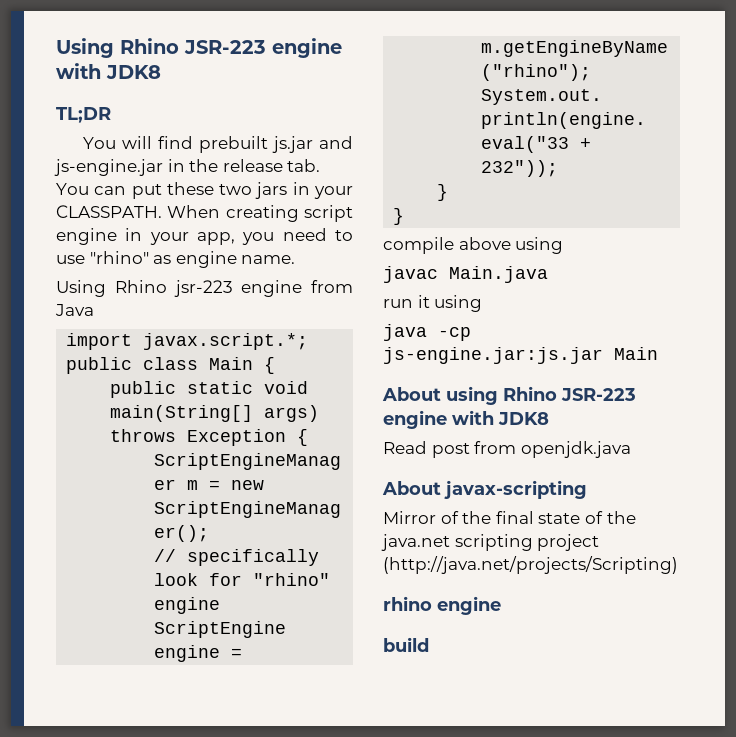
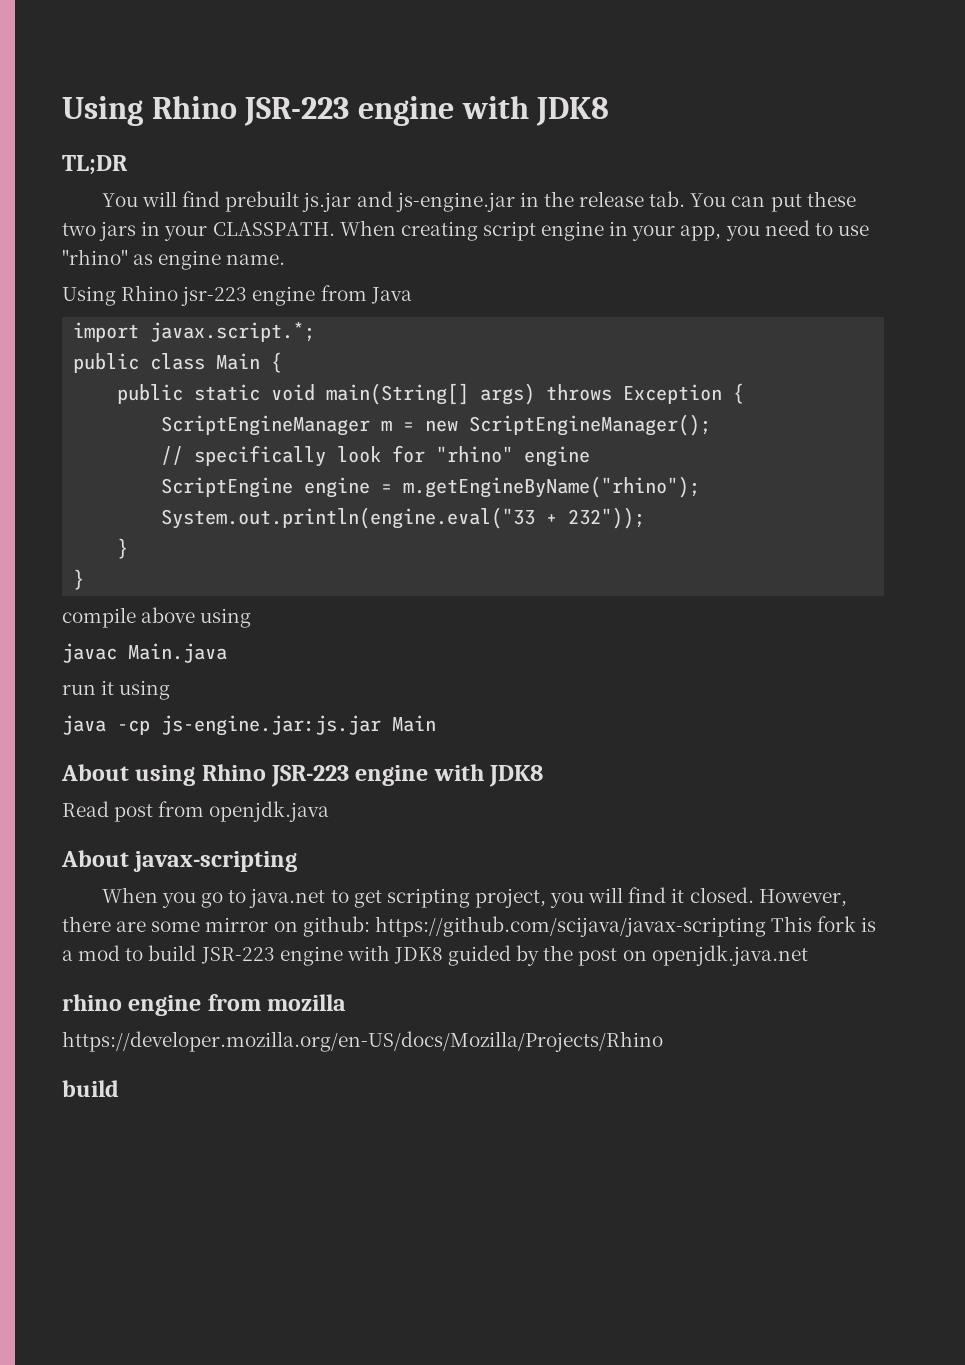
- Mirror of the final state of the java.net scripting project (http://java.net/projects/Scripting)
+ When you go to java.net to get scripting project, you will find it closed. However, there are some mirror on github: https://github.com/scijava/javax-scripting This fork is a mod to build JSR-223 engine with JDK8 guided by the post on openjdk.java.net
- rhino engine
+ rhino engine from mozilla
+ https://developer.mozilla.org/en-US/docs/Mozilla/Projects/Rhino

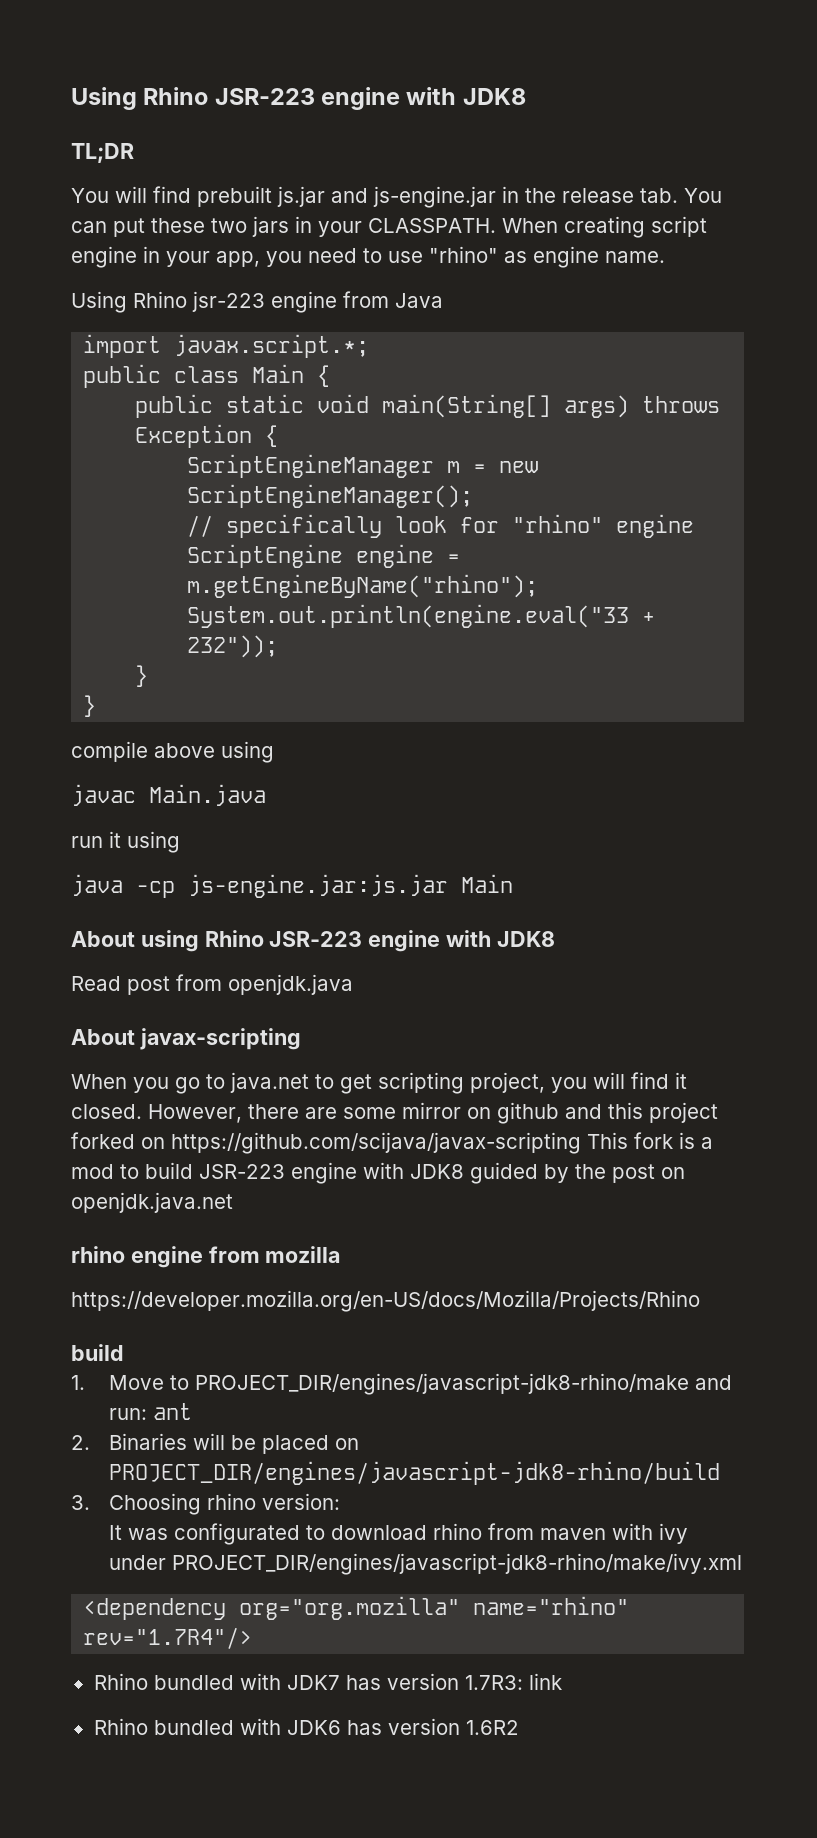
- However, there are some mirror on github: https://github.com/scijava/javax-scripting This fork is a mod to build JSR-223 engine with JDK8 guided by the post on openjdk.java.net
+ However, there are some mirror on github and this project forked on https://github.com/scijava/javax-scripting This fork is a mod to build JSR-223 engine with JDK8 guided by the post on openjdk.java.net
+ 1. Move to PROJECT_DIR/engines/javascript-jdk8-rhino/make and run: ant
+ 2. Binaries will be placed on PROJECT_DIR/engines/javascript-jdk8-rhino/build
+ 3. Choosing rhino version:
+ It was configurated to download rhino from maven with ivy under PROJECT_DIR/engines/javascript-jdk8-rhino/make/ivy.xml
+ <dependency org="org.mozilla" name="rhino" rev="1.7R4"/>
+ Rhino bundled with JDK7 has version 1.7R3: link
+ Rhino bundled with JDK6 has version 1.6R2

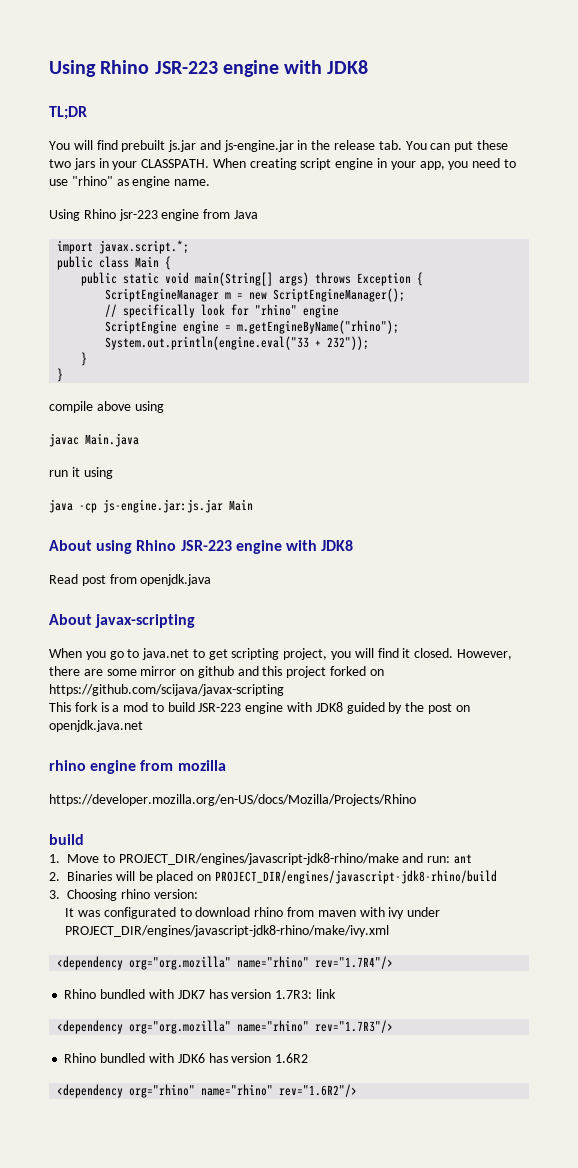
- However, there are some mirror on github and this project forked on https://github.com/scijava/javax-scripting This fork is a mod to build JSR-223 engine with JDK8 guided by the post on openjdk.java.net
+ However, there are some mirror on github and this project forked on https://github.com/scijava/javax-scripting
+ This fork is a mod to build JSR-223 engine with JDK8 guided by the post on openjdk.java.net
+ <dependency org="org.mozilla" name="rhino" rev="1.7R3"/>
+ <dependency org="rhino" name="rhino" rev="1.6R2"/>

